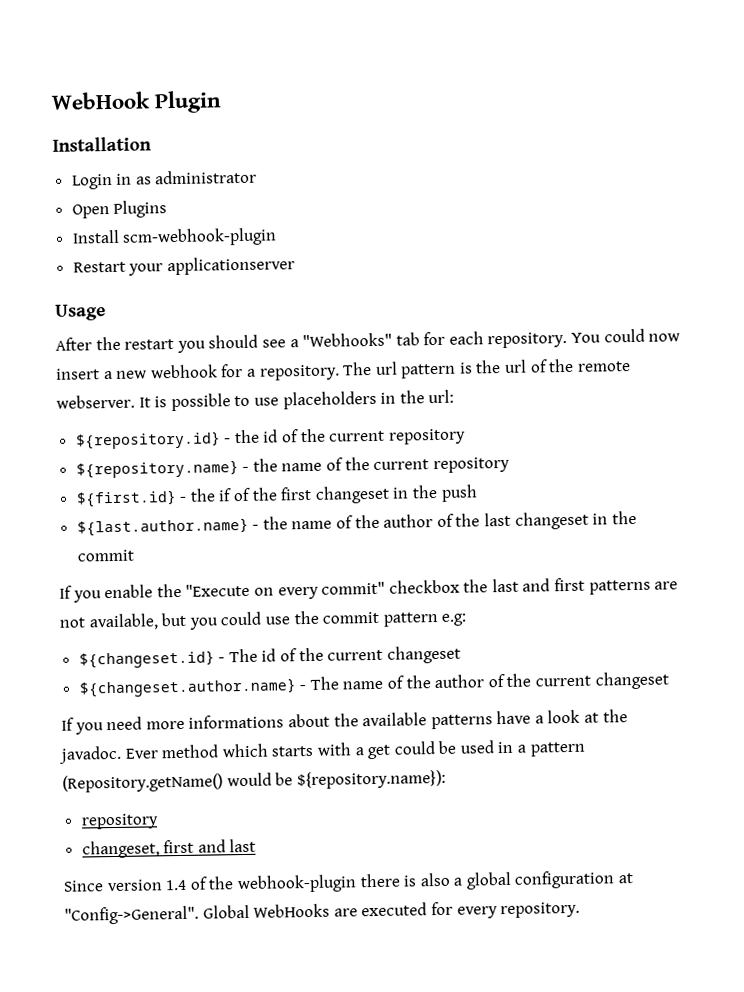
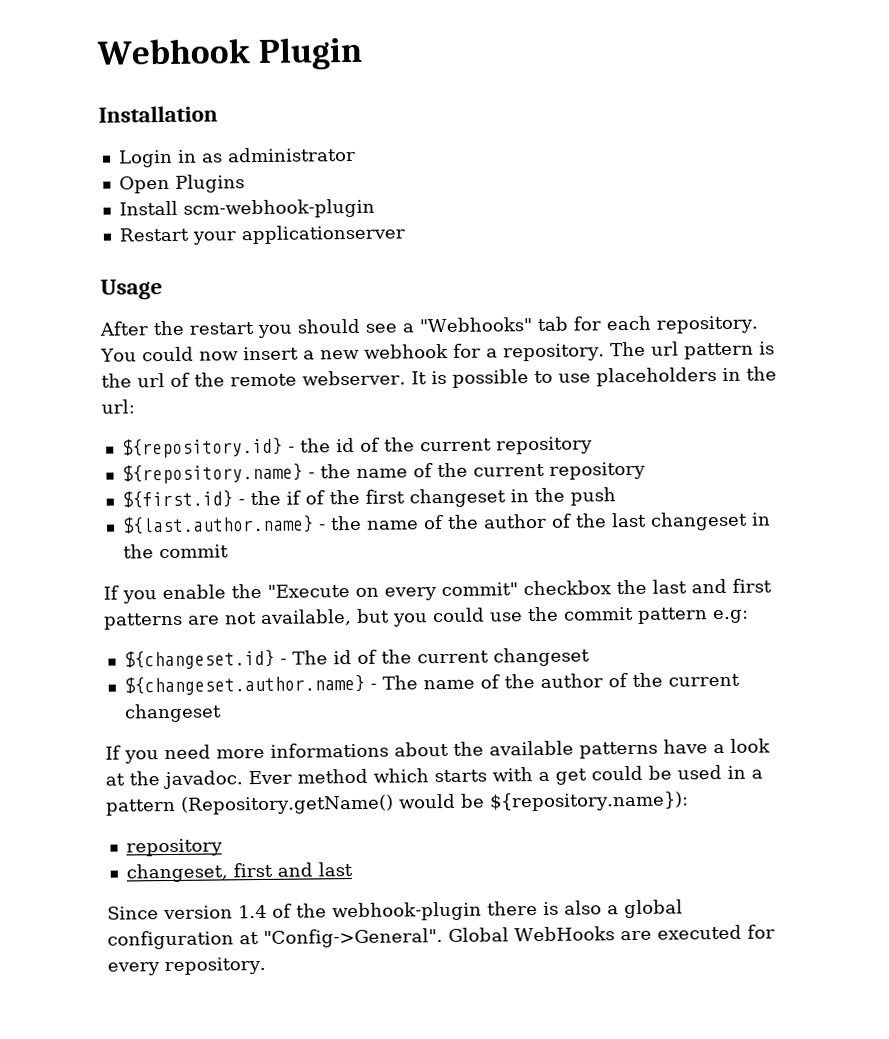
- WebHook Plugin
+ Webhook Plugin

